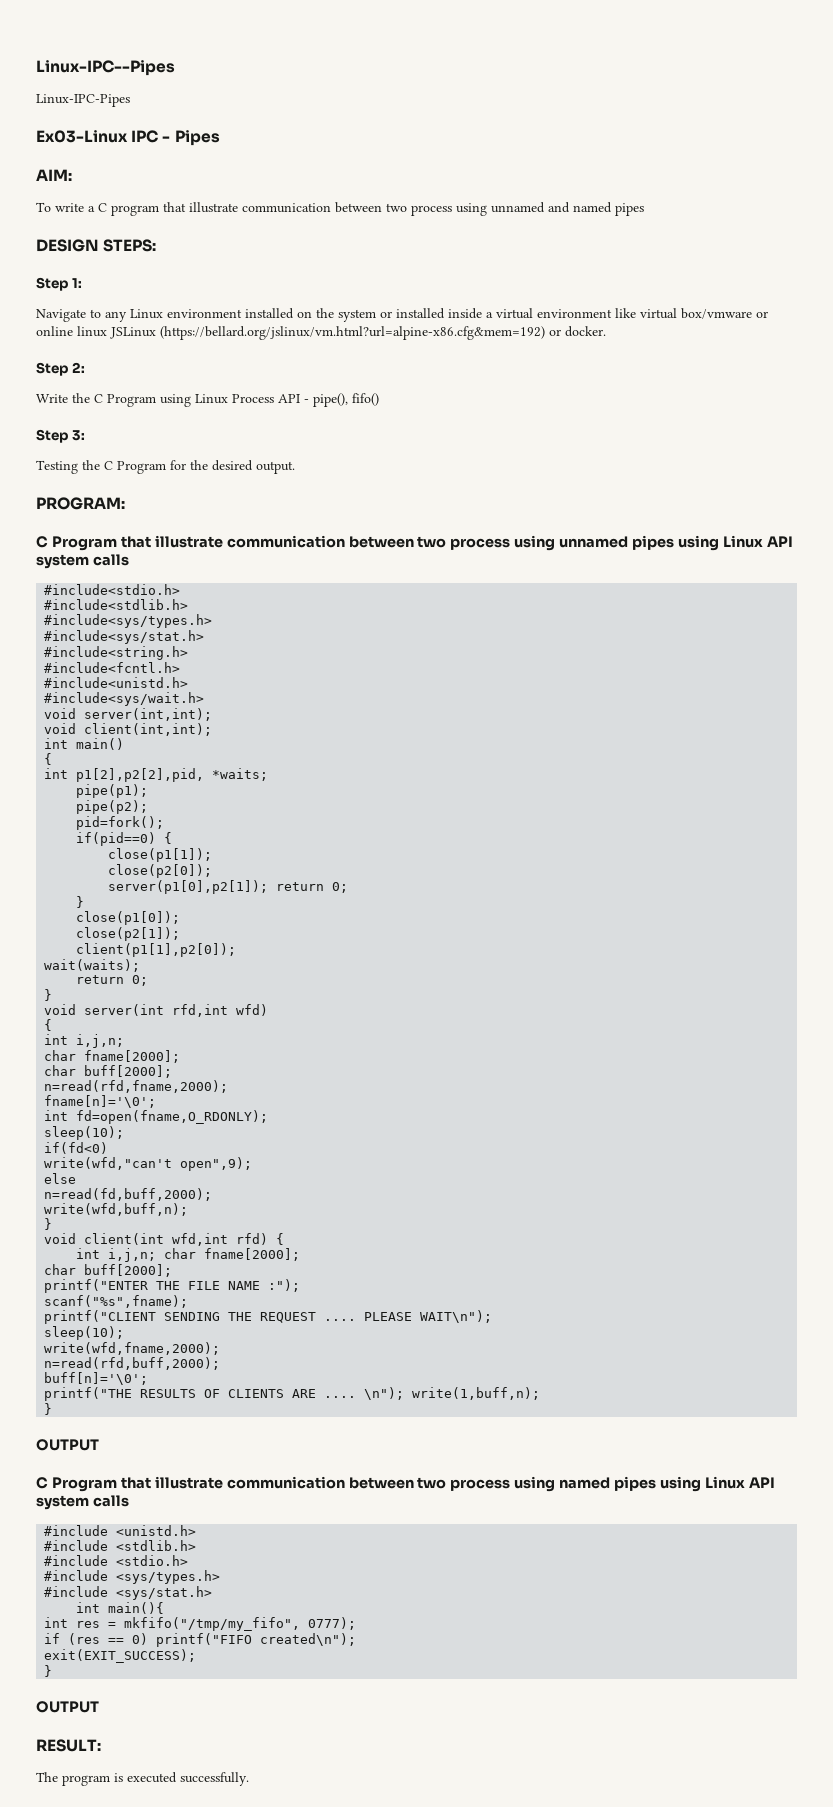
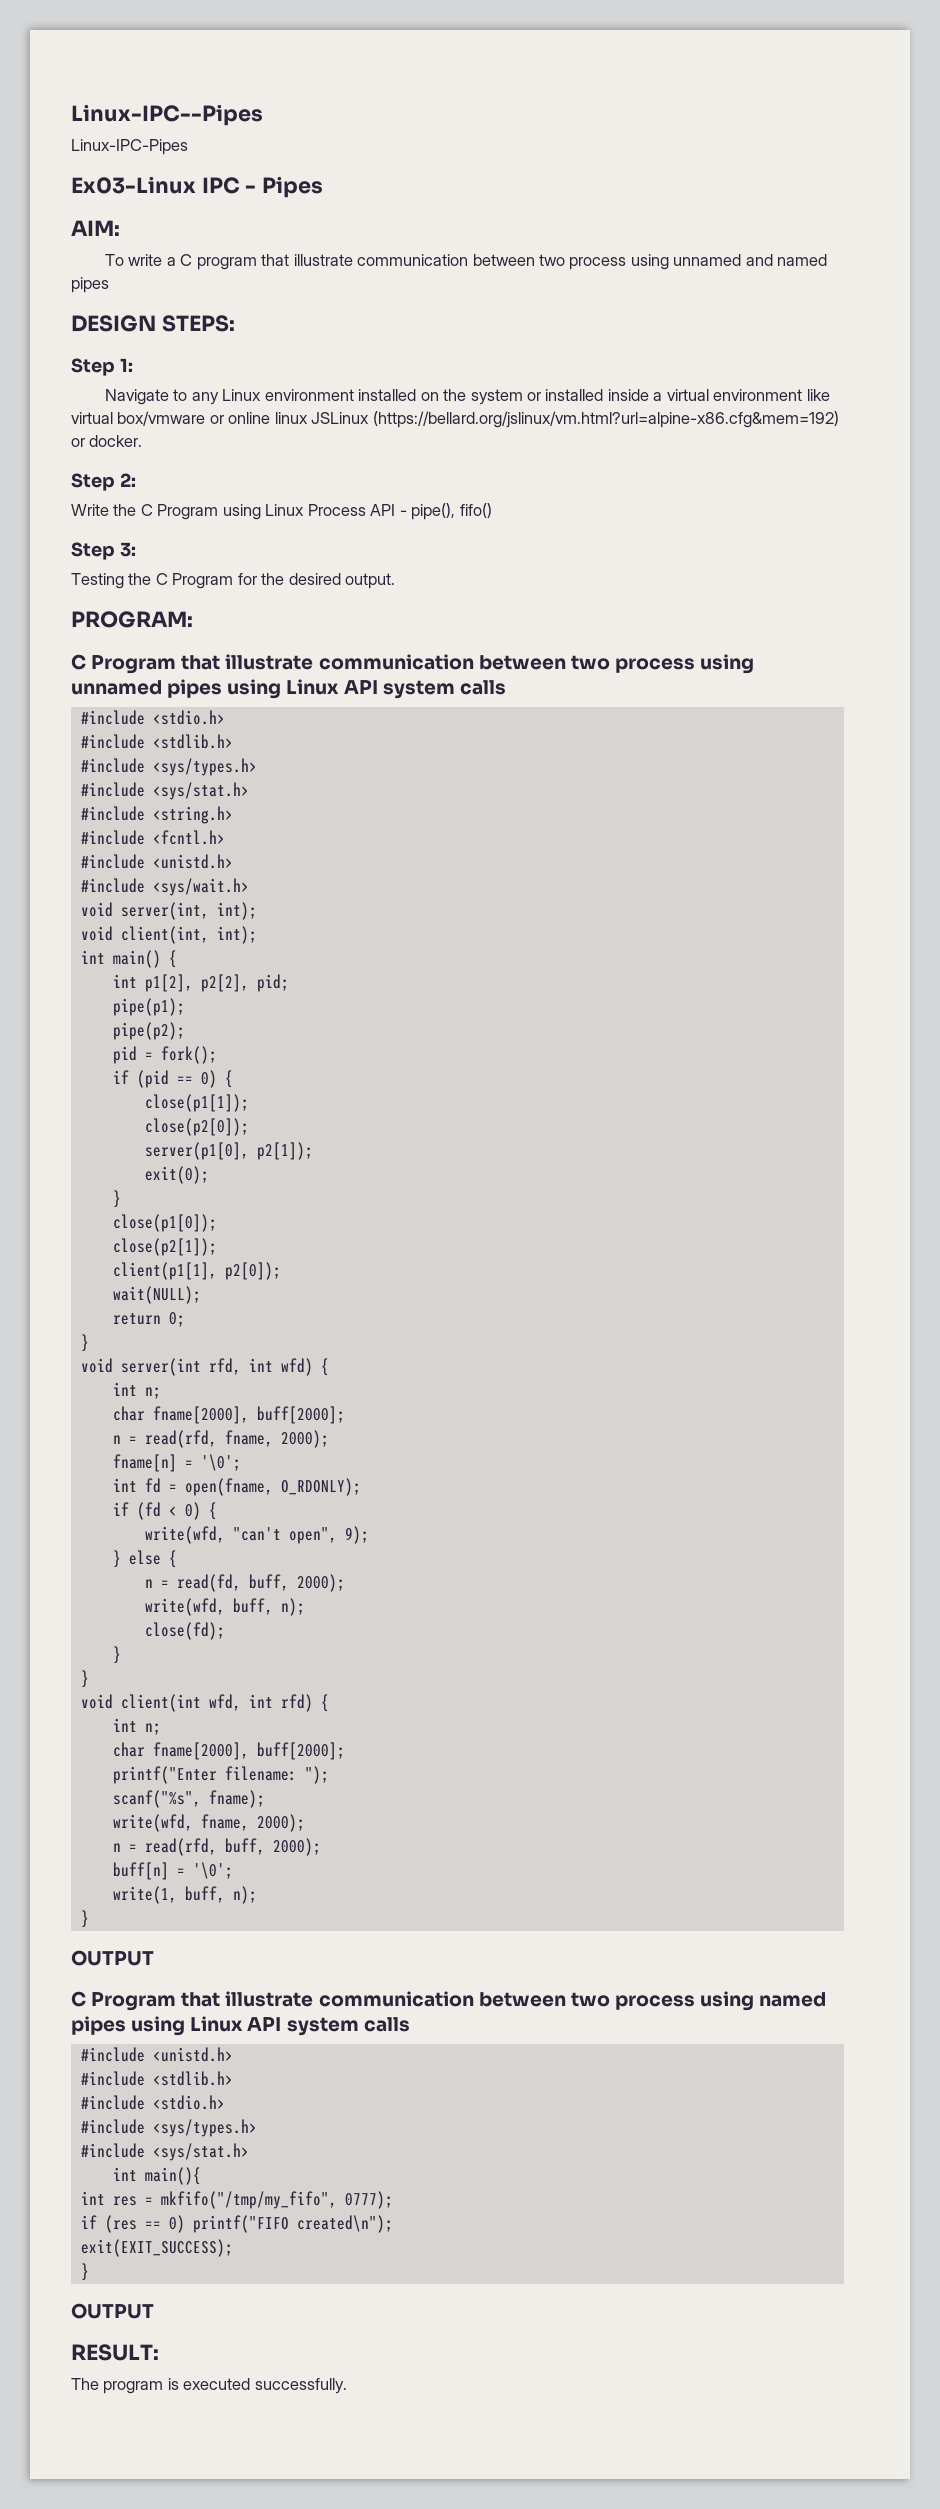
  C Program that illustrate communication between two process using unnamed pipes using Linux API system calls
- #include<stdio.h>
- #include<stdlib.h>
- #include<sys/types.h>
- #include<sys/stat.h>
- #include<string.h>
- #include<fcntl.h>
- #include<unistd.h>
- #include<sys/wait.h>
- void server(int,int);
- void client(int,int);
+ #include <stdio.h>
+ #include <stdlib.h>
+ #include <sys/types.h>
+ #include <sys/stat.h>
+ #include <string.h>
+ #include <fcntl.h>
+ #include <unistd.h>
+ #include <sys/wait.h>
+ void server(int, int);
+ void client(int, int);
- int main()
- {
- int p1[2],p2[2],pid, *waits;
+ int main() {
+ int p1[2], p2[2], pid;
- pid=fork();
- if(pid==0) {
+ pid = fork();
+ if (pid == 0) {
- server(p1[0],p2[1]); return 0;
+ server(p1[0], p2[1]);
+ exit(0);
- client(p1[1],p2[0]);
- wait(waits);
+ client(p1[1], p2[0]);
+ wait(NULL);
- void server(int rfd,int wfd)
- {
- int i,j,n;
- char fname[2000];
- char buff[2000];
- n=read(rfd,fname,2000);
- fname[n]='\0';
- int fd=open(fname,O_RDONLY);
- sleep(10);
- if(fd<0)
- write(wfd,"can't open",9);
- else
- n=read(fd,buff,2000);
- write(wfd,buff,n);
+ void server(int rfd, int wfd) {
+ int n;
+ char fname[2000], buff[2000];
+ n = read(rfd, fname, 2000);
+ fname[n] = '\0';
+ int fd = open(fname, O_RDONLY);
+ if (fd < 0) {
+ write(wfd, "can't open", 9);
+ } else {
+ n = read(fd, buff, 2000);
+ write(wfd, buff, n);
+ close(fd);
+ }
- void client(int wfd,int rfd) {
- int i,j,n; char fname[2000];
- char buff[2000];
- printf("ENTER THE FILE NAME :");
- scanf("%s",fname);
- printf("CLIENT SENDING THE REQUEST .... PLEASE WAIT\n");
- sleep(10);
- write(wfd,fname,2000);
- n=read(rfd,buff,2000);
- buff[n]='\0';
- printf("THE RESULTS OF CLIENTS ARE .... \n"); write(1,buff,n);
+ void client(int wfd, int rfd) {
+ int n;
+ char fname[2000], buff[2000];
+ printf("Enter filename: ");
+ scanf("%s", fname);
+ write(wfd, fname, 2000);
+ n = read(rfd, buff, 2000);
+ buff[n] = '\0';
+ write(1, buff, n);

